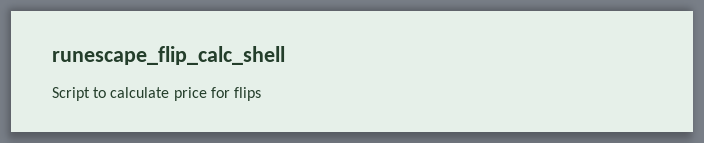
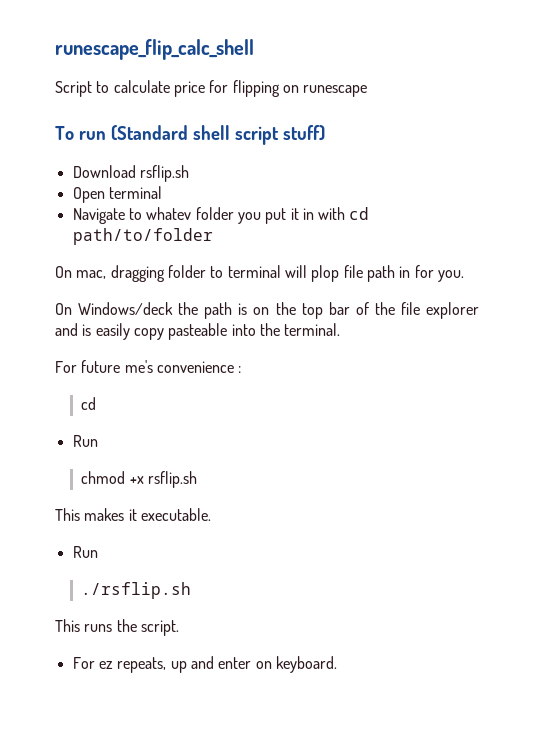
- Script to calculate price for flips
+ Script to calculate price for flipping on runescape
+ To run (Standard shell script stuff)
+ Download rsflip.sh
+ Open terminal
+ Navigate to whatev folder you put it in with cd path/to/folder
+ On mac, dragging folder to terminal will plop file path in for you.
+ On Windows/deck the path is on the top bar of the file explorer and is easily copy pasteable into the terminal.
+ For future me's convenience :
+ cd
+ Run
+ chmod +x rsflip.sh
+ This makes it executable.
+ Run
+ ./rsflip.sh
+ This runs the script.
+ For ez repeats, up and enter on keyboard.

